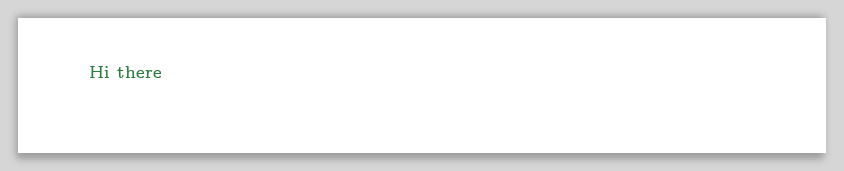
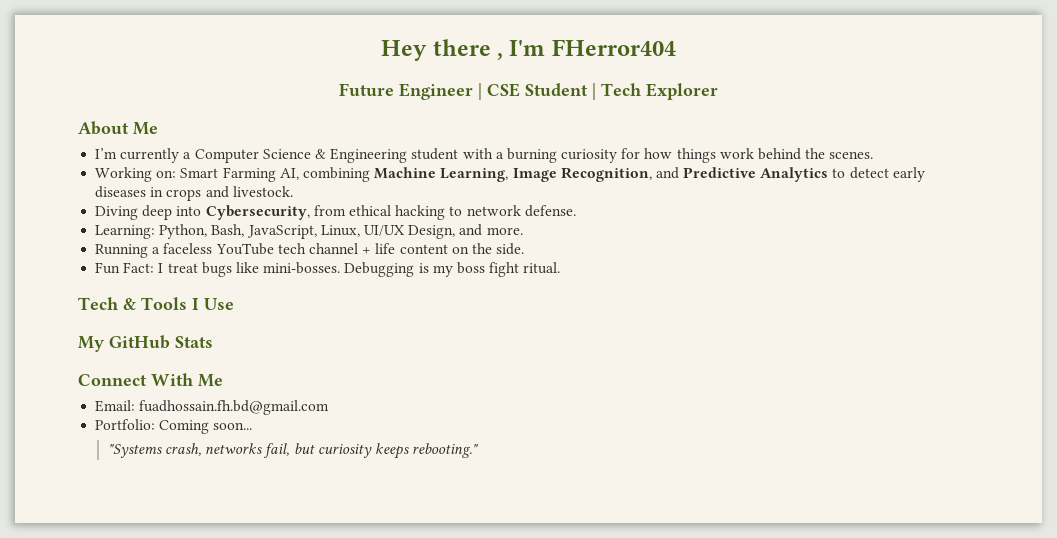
- Hi there
+ Hey there , I'm FHerror404
+ Future Engineer | CSE Student | Tech Explorer
+ About Me
+ I’m currently a Computer Science & Engineering student with a burning curiosity for how things work behind the scenes.
+ Working on: Smart Farming AI, combining Machine Learning, Image Recognition, and Predictive Analytics to detect early diseases in crops and livestock.
+ Diving deep into Cybersecurity, from ethical hacking to network defense.
+ Learning: Python, Bash, JavaScript, Linux, UI/UX Design, and more.
+ Running a faceless YouTube tech channel + life content on the side.
+ Fun Fact: I treat bugs like mini-bosses. Debugging is my boss fight ritual.
+ Tech & Tools I Use
+ My GitHub Stats
+ Connect With Me
+ Email: fuadhossain.fh.bd@gmail.com
+ Portfolio: Coming soon...
+ "Systems crash, networks fail, but curiosity keeps rebooting."

